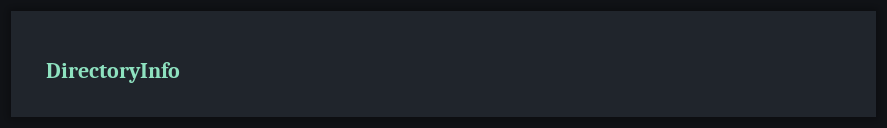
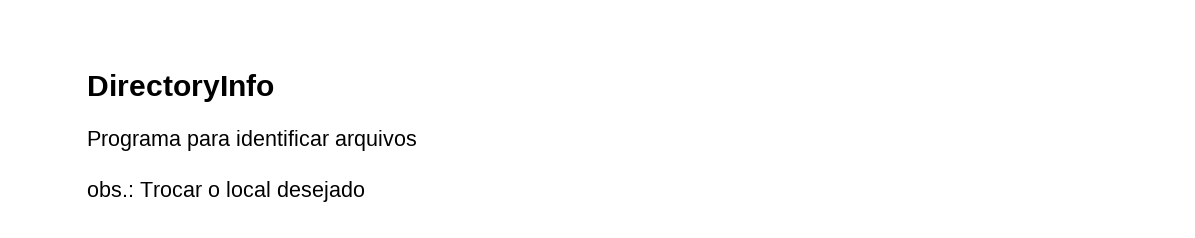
+ Programa para identificar arquivos
+ obs.: Trocar o local desejado

